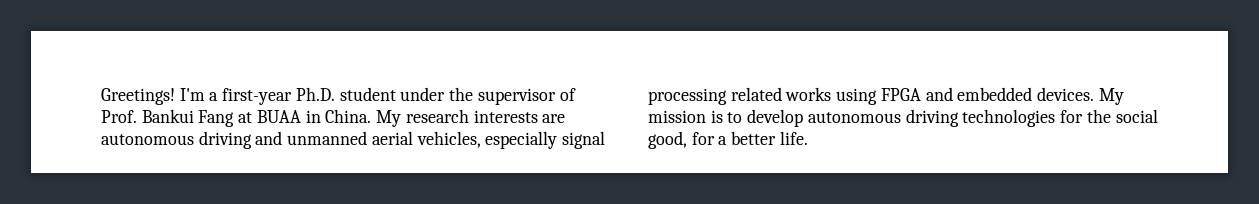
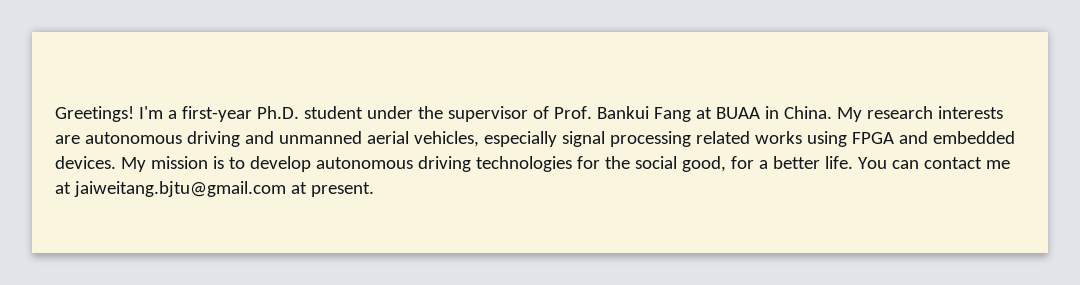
+ You can contact me at jaiweitang.bjtu@gmail.com at present.

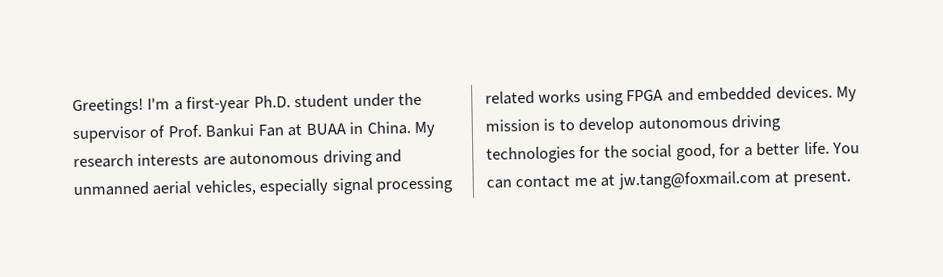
- I'm a first-year Ph.D. student under the supervisor of Prof. Bankui Fang at BUAA in China.
+ I'm a first-year Ph.D. student under the supervisor of Prof. Bankui Fan at BUAA in China.
- You can contact me at jaiweitang.bjtu@gmail.com at present.
+ You can contact me at jw.tang@foxmail.com at present.

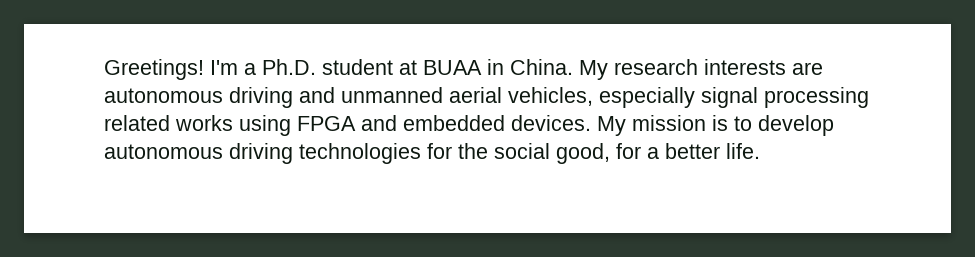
- I'm a first-year Ph.D. student under the supervisor of Prof. Bankui Fan at BUAA in China.
+ I'm a Ph.D. student at BUAA in China.
- You can contact me at jw.tang@foxmail.com at present.

